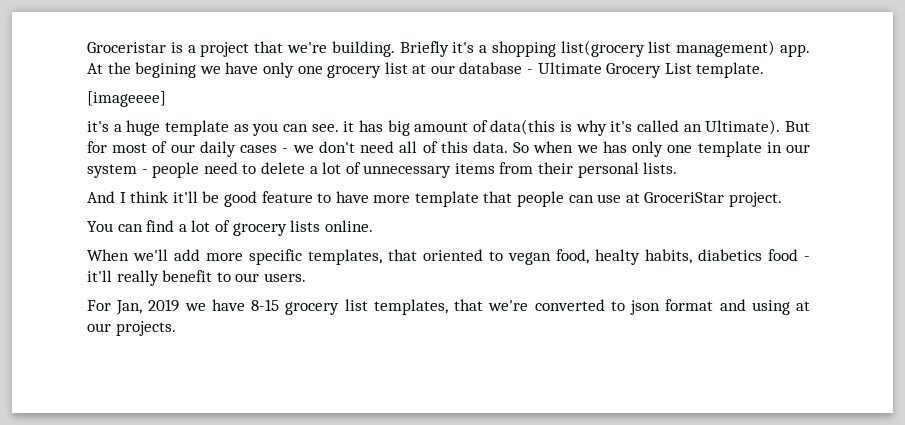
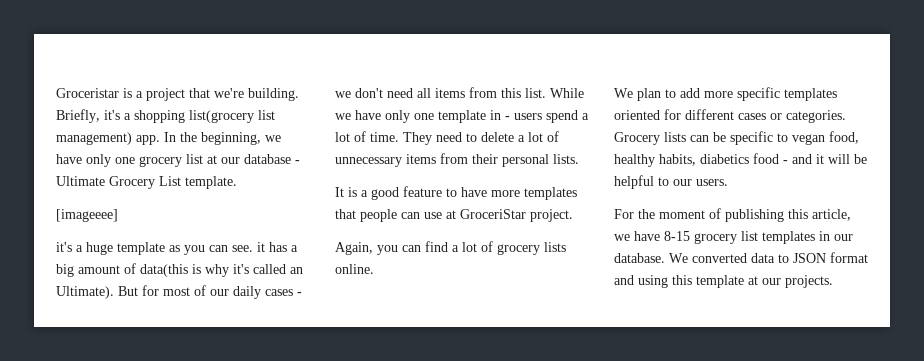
- Briefly it's a shopping list(grocery list management) app.
+ Briefly, it's a shopping list(grocery list management) app.
- At the begining we have only one grocery list at our database - Ultimate Grocery List template.
+ In the beginning, we have only one grocery list at our database - Ultimate Grocery List template.
- it's a huge template as you can see. it has big amount of data(this is why it's called an Ultimate).
+ it's a huge template as you can see. it has a big amount of data(this is why it's called an Ultimate).
- But for most of our daily cases - we don't need all of this data. So when we has only one template in our system - people need to delete a lot of unnecessary items from their personal lists.
+ But for most of our daily cases - we don't need all items from this list. While we have only one template in - users spend a lot of time. They need to delete a lot of unnecessary items from their personal lists.
- And I think it'll be good feature to have more template that people can use at GroceriStar project.
+ It is a good feature to have more templates that people can use at GroceriStar project.
- You can find a lot of grocery lists online.
+ Again, you can find a lot of grocery lists online.
- When we'll add more specific templates, that oriented to vegan food, healty habits, diabetics food - it'll really benefit to our users.
+ We plan to add more specific templates oriented for different cases or categories. Grocery lists can be specific to vegan food, healthy habits, diabetics food - and it will be helpful to our users.
- For Jan, 2019 we have 8-15 grocery list templates, that we're converted to json format and using at our projects.
+ For the moment of publishing this article, we have 8-15 grocery list templates in our database. We converted data to JSON format and using this template at our projects.

